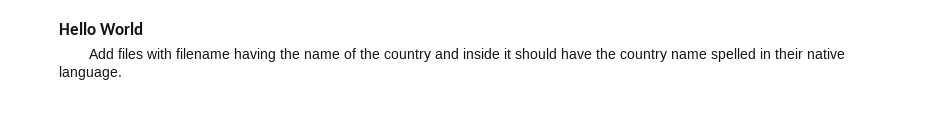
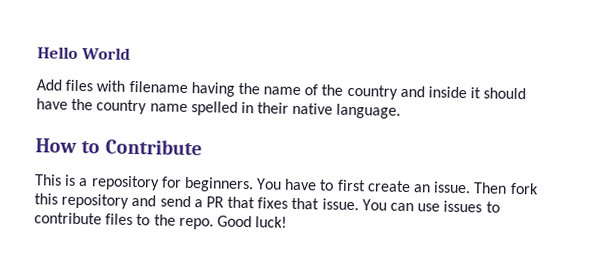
+ How to Contribute
+ This is a repository for beginners. You have to first create an issue. Then fork this repository and send a PR that fixes that issue. You can use issues to contribute files to the repo. Good luck!

